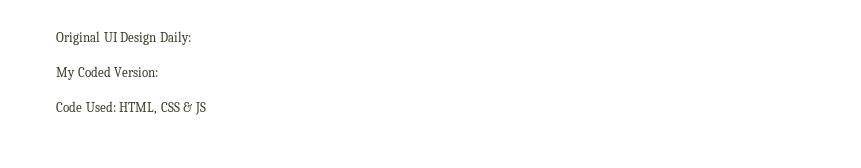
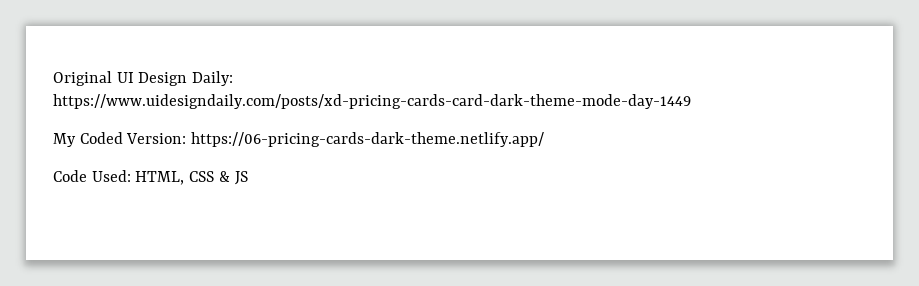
- Original UI Design Daily:
+ Original UI Design Daily: https://www.uidesigndaily.com/posts/xd-pricing-cards-card-dark-theme-mode-day-1449
- My Coded Version:
+ My Coded Version: https://06-pricing-cards-dark-theme.netlify.app/

